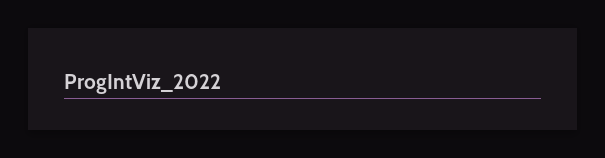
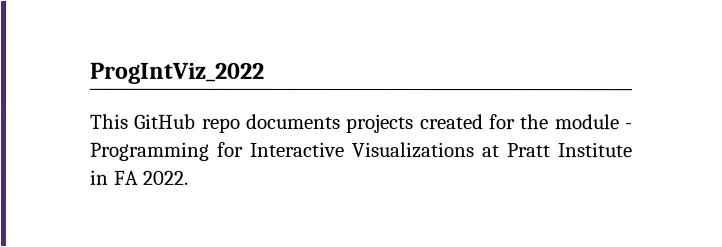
+ This GitHub repo documents projects created for the module - Programming for Interactive Visualizations at Pratt Institute in FA 2022.

